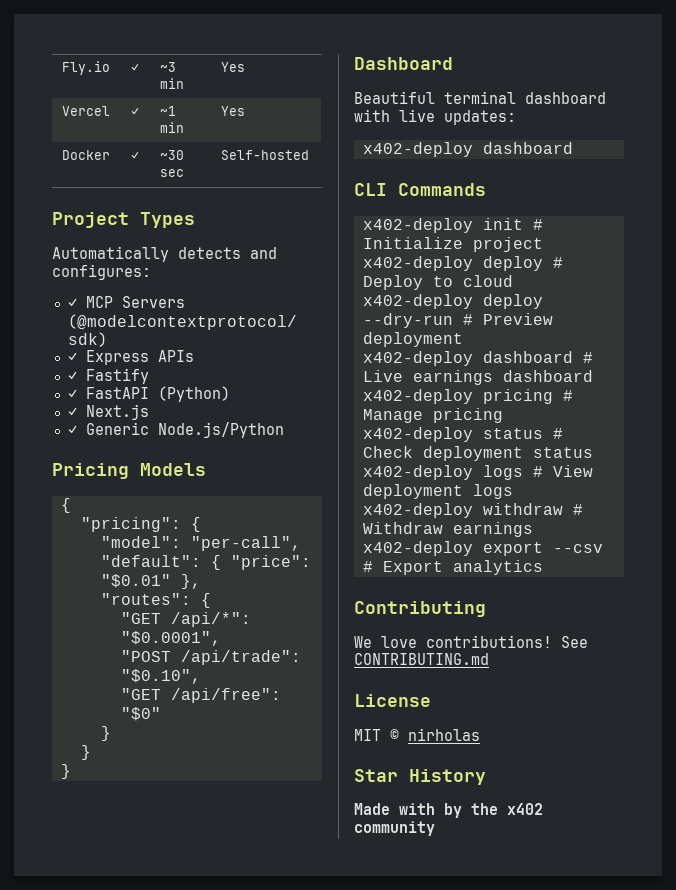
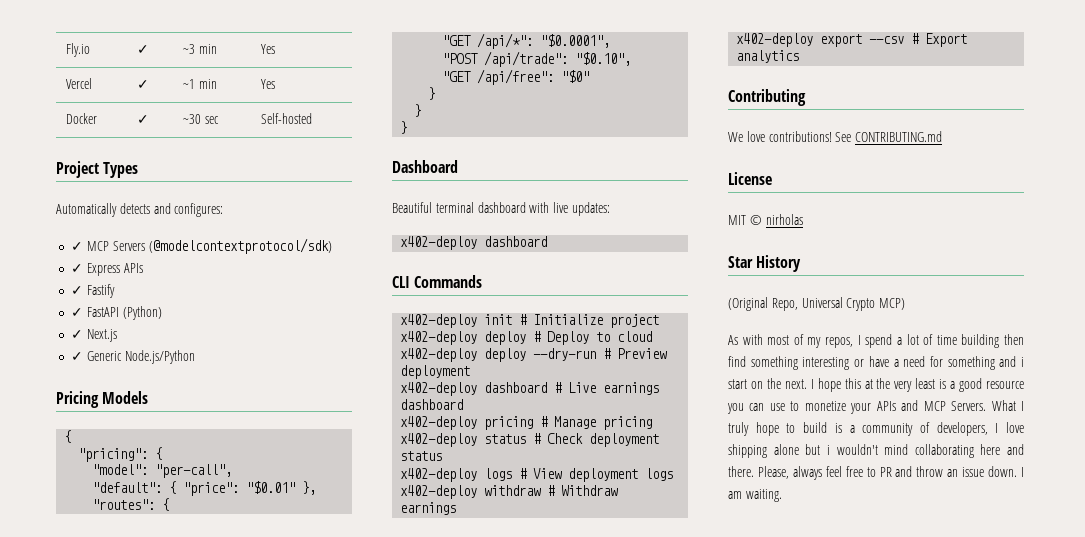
- Made with by the x402 community
+ (Original Repo, Universal Crypto MCP)
+ As with most of my repos, I spend a lot of time building then find something interesting or have a need for something and i start on the next. I hope this at the very least is a good resource you can use to monetize your APIs and MCP Servers. What I truly hope to build is a community of developers, I love shipping alone but i wouldn't mind collaborating here and there. Please, always feel free to PR and throw an issue down. I am waiting.

